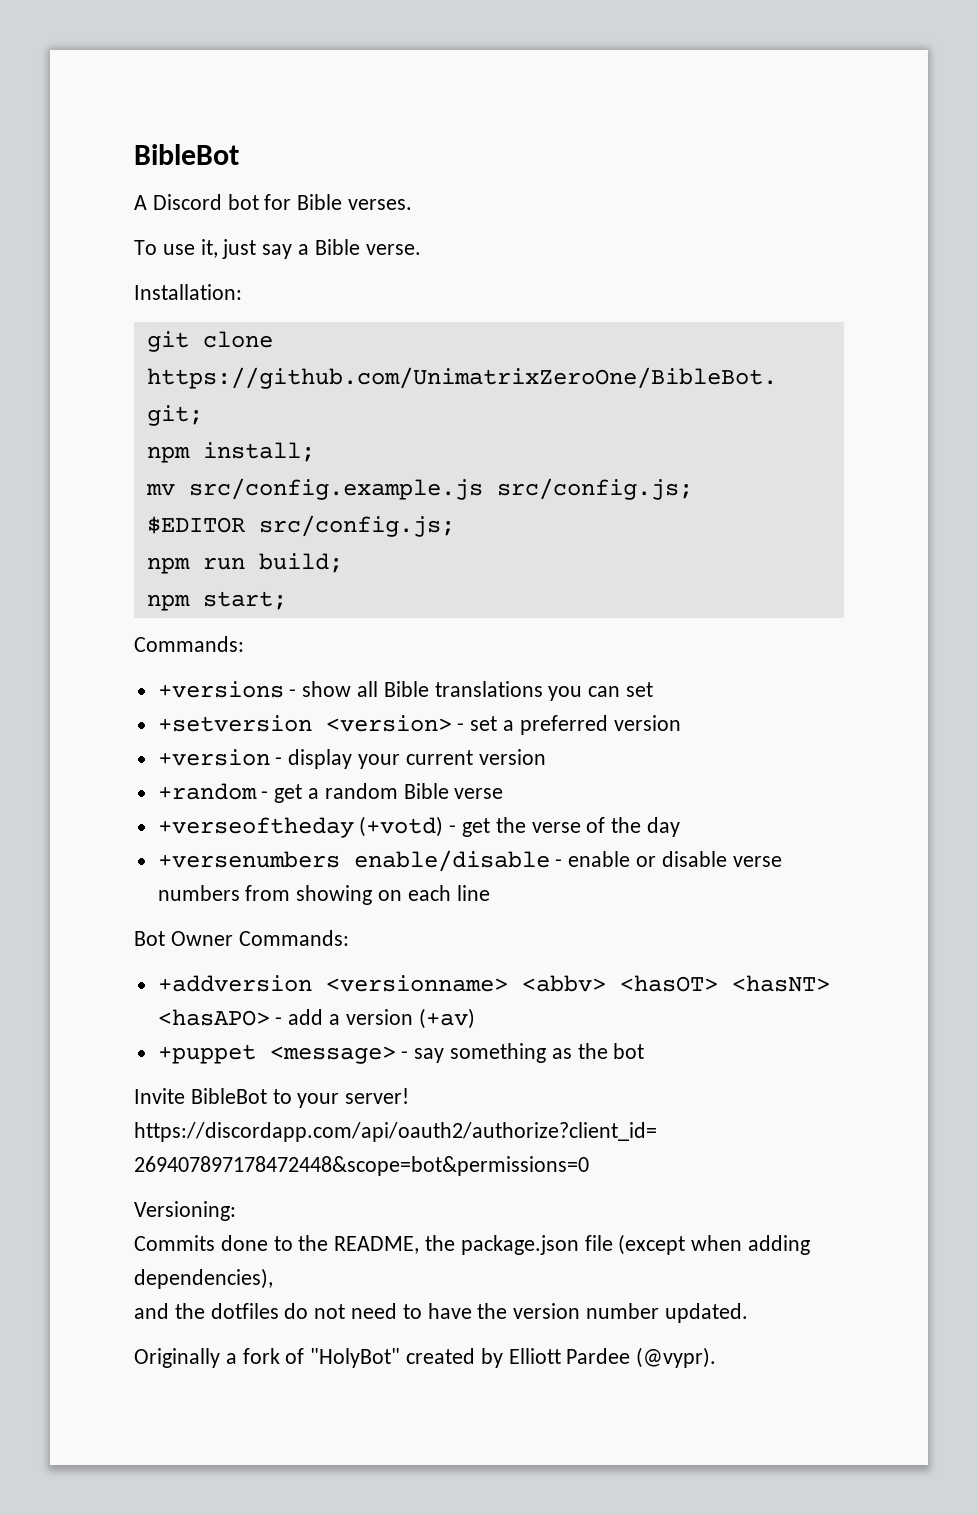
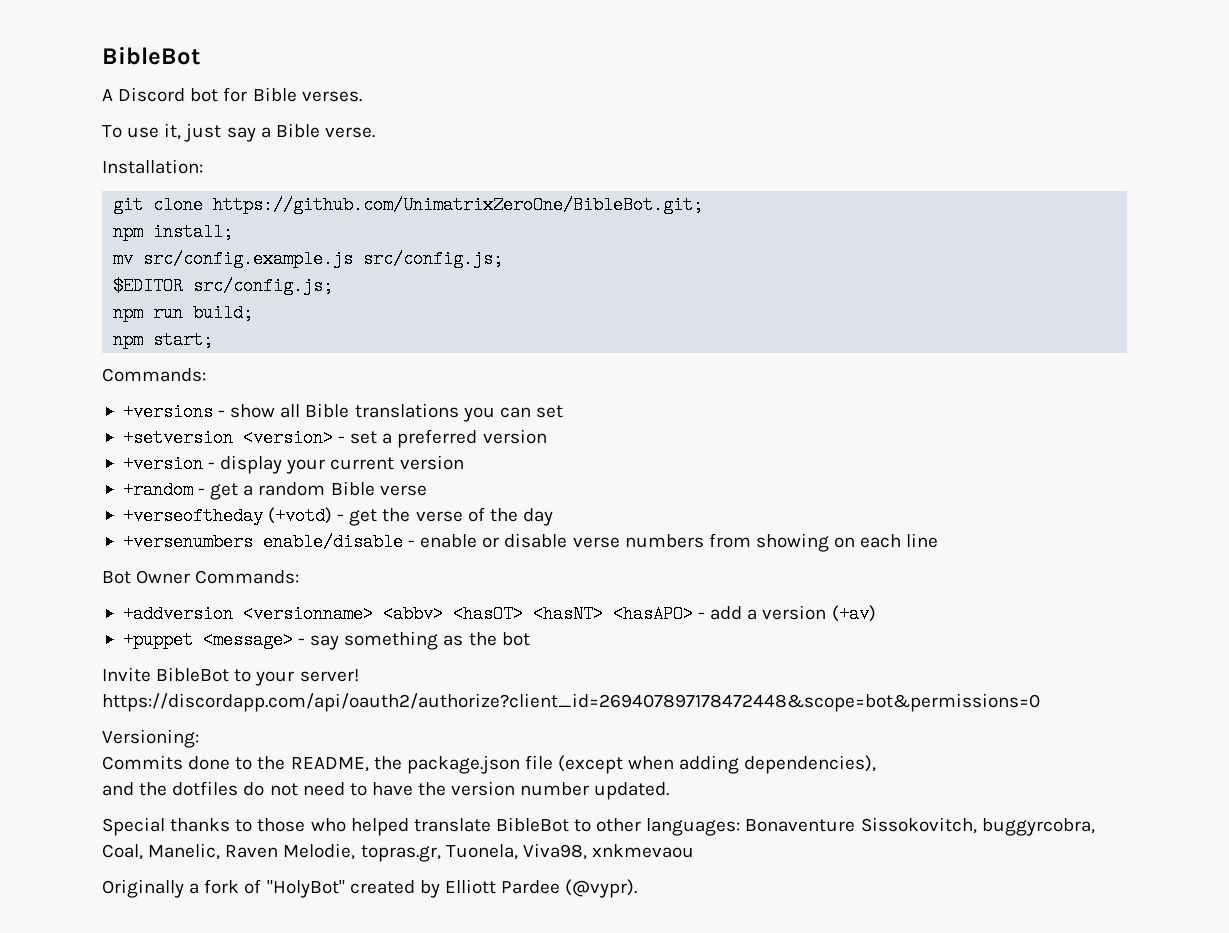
+ Special thanks to those who helped translate BibleBot to other languages: Bonaventure Sissokovitch, buggyrcobra, Coal, Manelic, Raven Melodie, topras.gr, Tuonela, Viva98, xnkmevaou

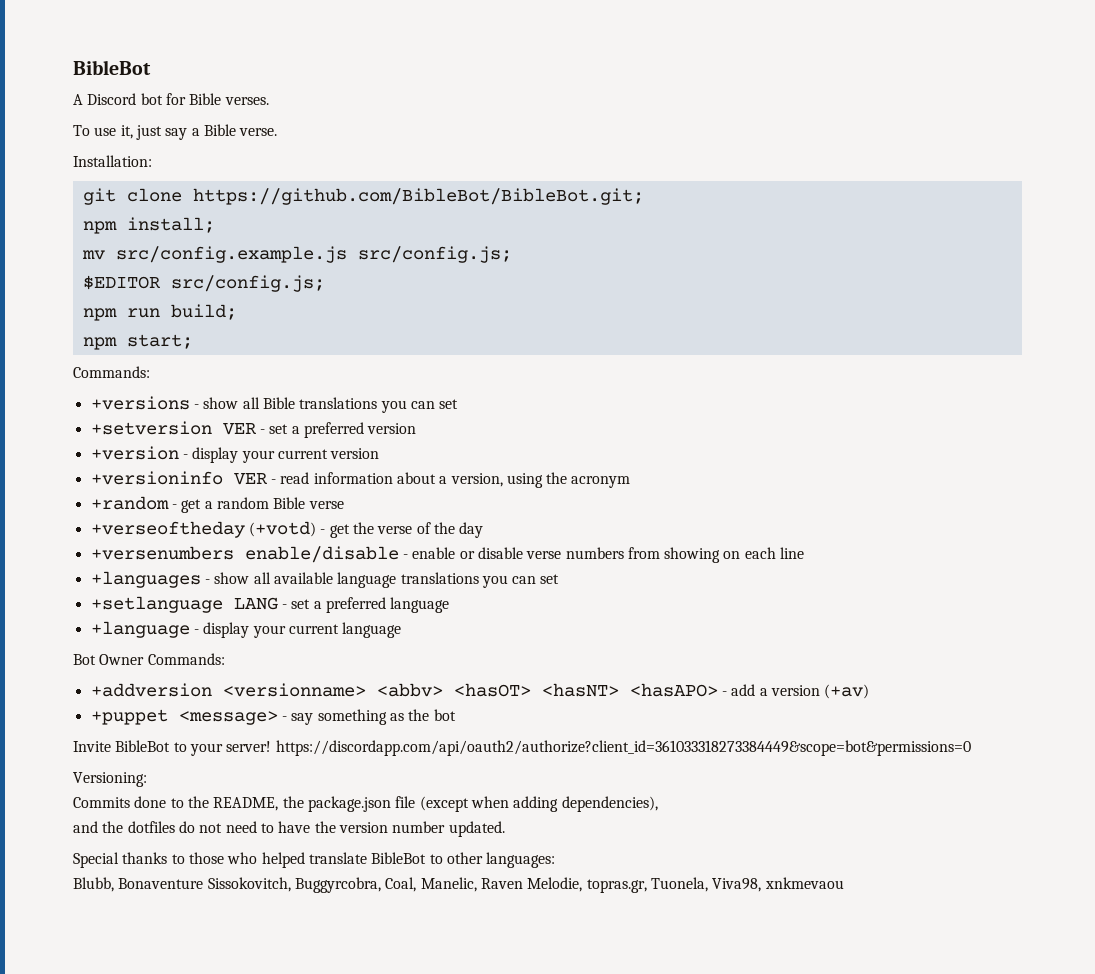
- git clone https://github.com/UnimatrixZeroOne/BibleBot.git;
+ git clone https://github.com/BibleBot/BibleBot.git;
- +setversion <version> - set a preferred version
+ +setversion VER - set a preferred version
+ +versioninfo VER - read information about a version, using the acronym
+ +languages - show all available language translations you can set
+ +setlanguage LANG - set a preferred language
+ +language - display your current language
- Invite BibleBot to your server! https://discordapp.com/api/oauth2/authorize?client_id=269407897178472448&scope=bot&permissions=0
+ Invite BibleBot to your server! https://discordapp.com/api/oauth2/authorize?client_id=361033318273384449&scope=bot&permissions=0
- Special thanks to those who helped translate BibleBot to other languages: Bonaventure Sissokovitch, buggyrcobra, Coal, Manelic, Raven Melodie, topras.gr, Tuonela, Viva98, xnkmevaou
+ Special thanks to those who helped translate BibleBot to other languages:
+ Blubb, Bonaventure Sissokovitch, Buggyrcobra, Coal, Manelic, Raven Melodie, topras.gr, Tuonela, Viva98, xnkmevaou
- Originally a fork of "HolyBot" created by Elliott Pardee (@vypr).

